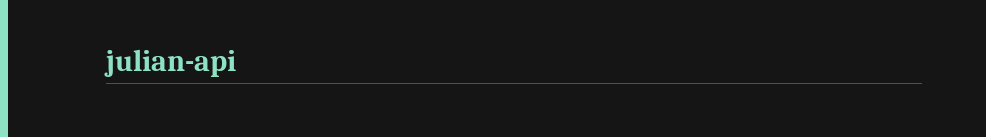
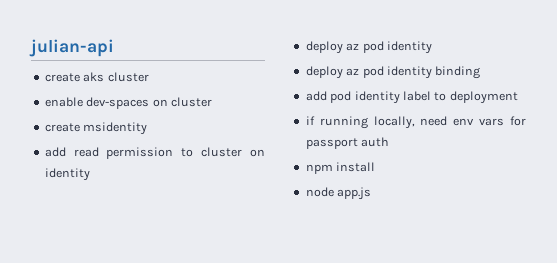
+ create aks cluster
+ enable dev-spaces on cluster
+ create msidentity
+ add read permission to cluster on identity
+ deploy az pod identity
+ deploy az pod identity binding
+ add pod identity label to deployment
+ if running locally, need env vars for passport auth
+ npm install
+ node app.js

